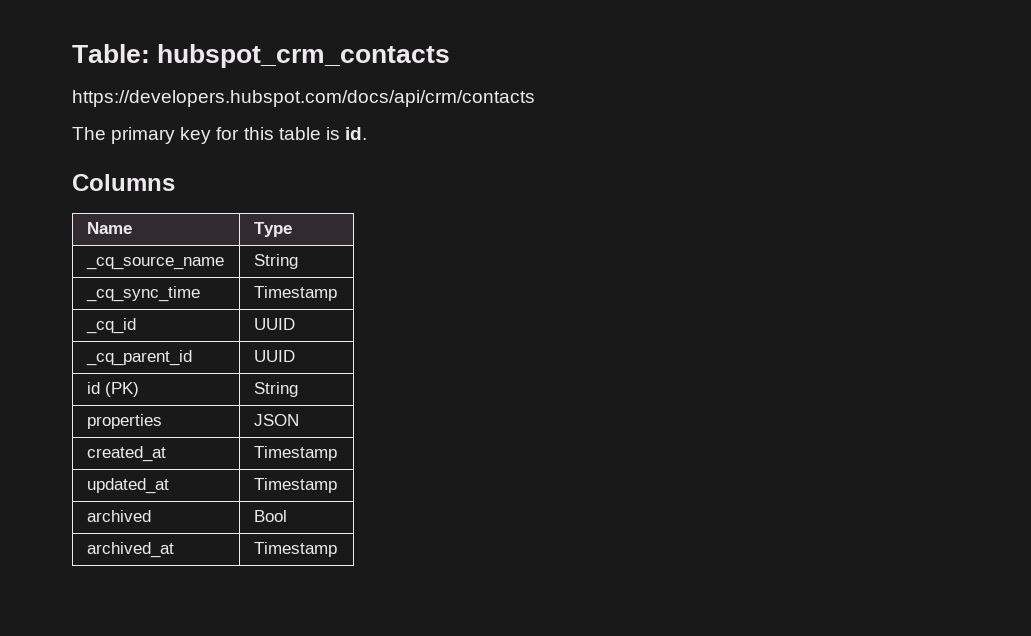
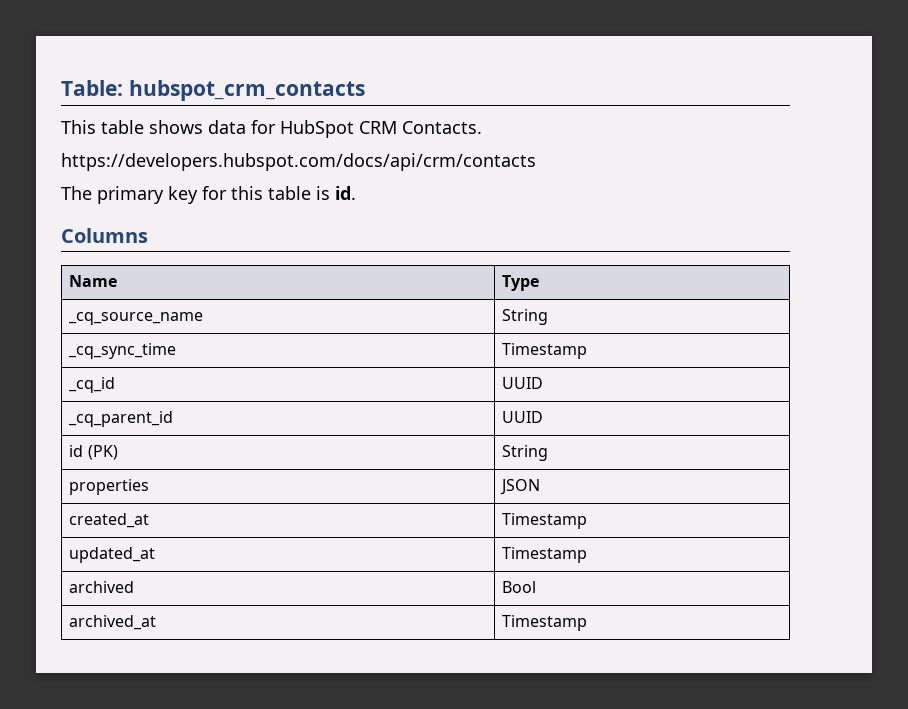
+ This table shows data for HubSpot CRM Contacts.

